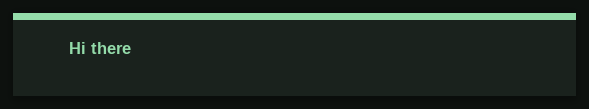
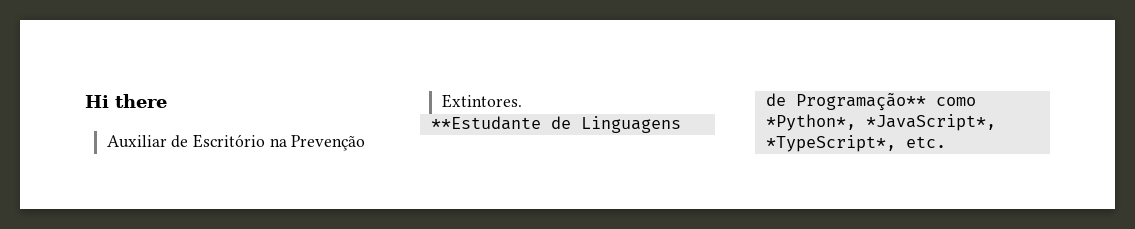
+ Auxiliar de Escritório na Prevenção Extintores.
+ **Estudante de Linguagens de Programação** como *Python*, *JavaScript*, *TypeScript*, etc.

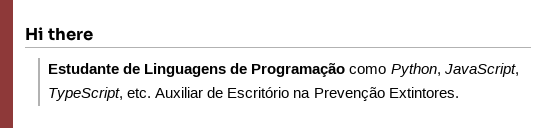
- Auxiliar de Escritório na Prevenção Extintores.
+ Estudante de Linguagens de Programação como Python, JavaScript, TypeScript, etc. Auxiliar de Escritório na Prevenção Extintores.
- **Estudante de Linguagens de Programação** como *Python*, *JavaScript*, *TypeScript*, etc.

